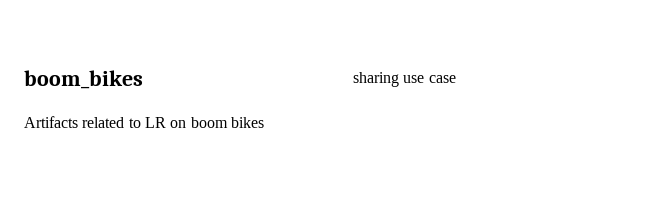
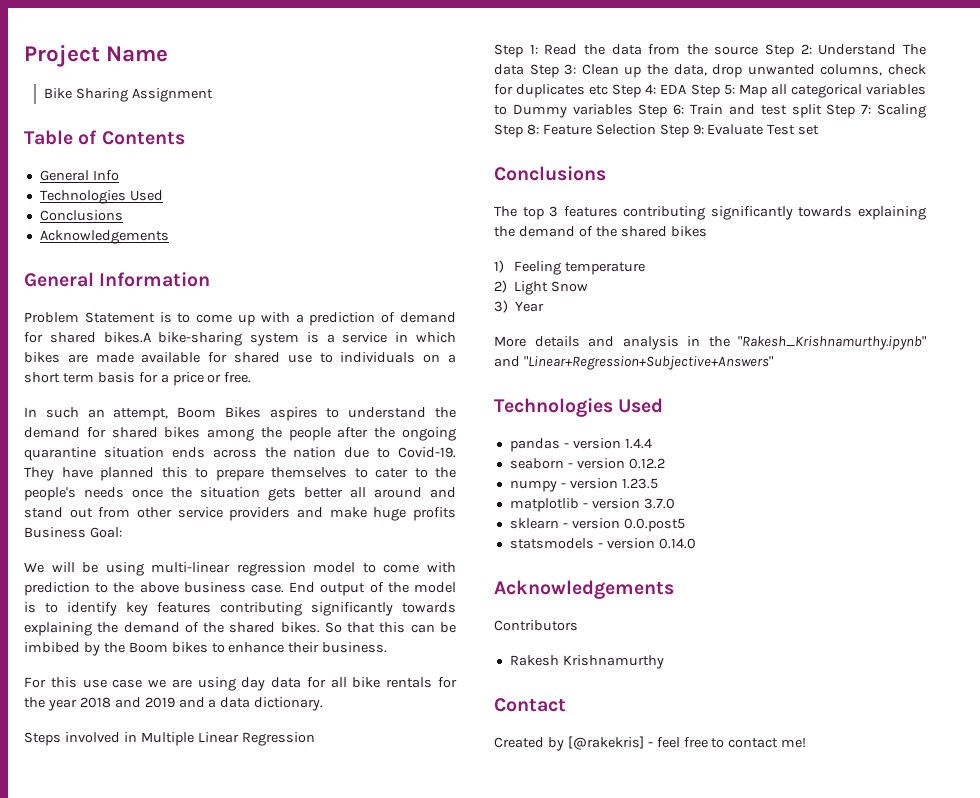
- boom_bikes
- Artifacts related to LR on boom bikes sharing use case
+ Project Name
+ Bike Sharing Assignment
+ Table of Contents
+ General Info
+ Technologies Used
+ Conclusions
+ Acknowledgements
+ General Information
+ Problem Statement is to come up with a prediction of demand for shared bikes.A bike-sharing system is a service in which bikes are made available for shared use to individuals on a short term basis for a price or free.
+ In such an attempt, Boom Bikes aspires to understand the demand for shared bikes among the people after the ongoing quarantine situation ends across the nation due to Covid-19. They have planned this to prepare themselves to cater to the people's needs once the situation gets better all around and stand out from other service providers and make huge profits Business Goal:
+ We will be using multi-linear regression model to come with prediction to the above business case. End output of the model is to identify key features contributing significantly towards explaining the demand of the shared bikes. So that this can be imbibed by the Boom bikes to enhance their business.
+ For this use case we are using day data for all bike rentals for the year 2018 and 2019 and a data dictionary.
+ Steps involved in Multiple Linear Regression
+ Step 1: Read the data from the source Step 2: Understand The data Step 3: Clean up the data, drop unwanted columns, check for duplicates etc Step 4: EDA Step 5: Map all categorical variables to Dummy variables Step 6: Train and test split Step 7: Scaling Step 8: Feature Selection Step 9: Evaluate Test set
+ Conclusions
+ The top 3 features contributing significantly towards explaining the demand of the shared bikes
+ 1) Feeling temperature
+ 2) Light Snow
+ 3) Year
+ More details and analysis in the "Rakesh_Krishnamurthy.ipynb" and "Linear+Regression+Subjective+Answers"
+ Technologies Used
+ pandas - version 1.4.4
+ seaborn - version 0.12.2
+ numpy - version 1.23.5
+ matplotlib - version 3.7.0
+ sklearn - version 0.0.post5
+ statsmodels - version 0.14.0
+ Acknowledgements
+ Contributors
+ Rakesh Krishnamurthy
+ Contact
+ Created by [@rakekris] - feel free to contact me!

